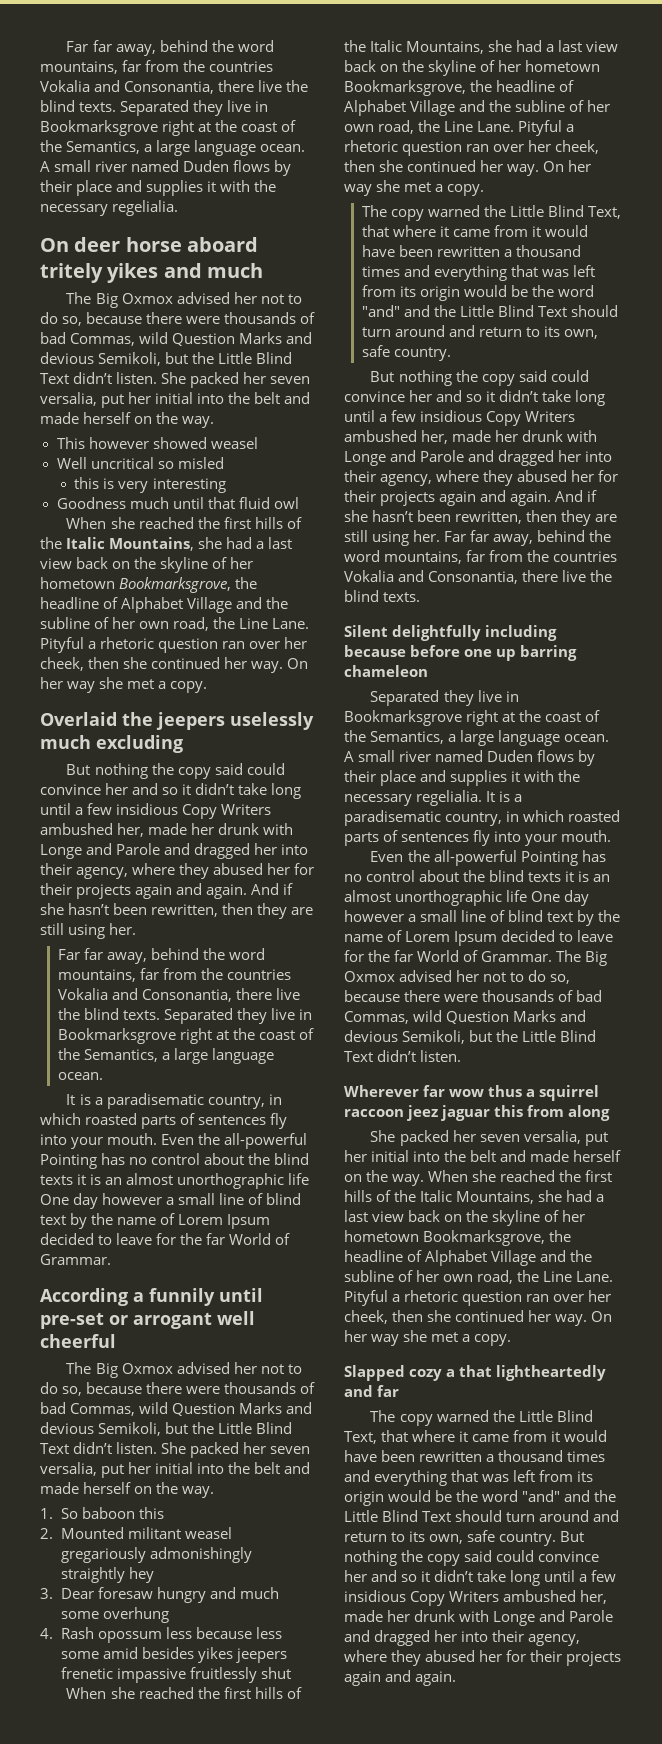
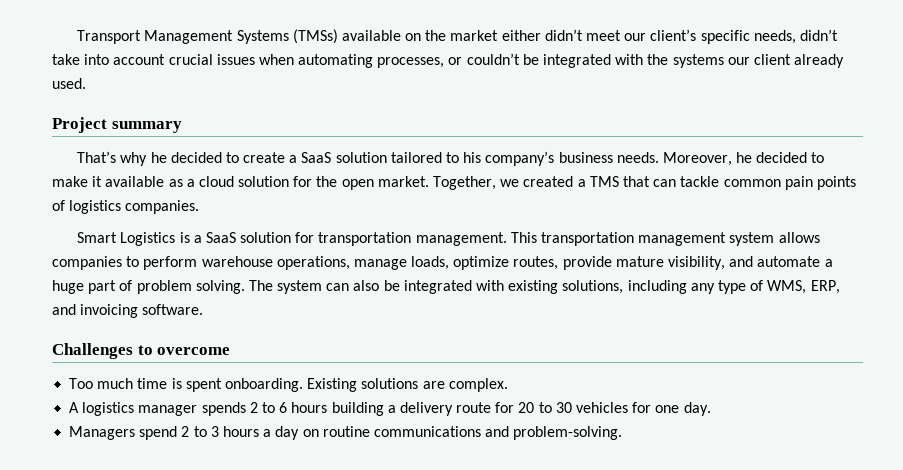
- Far far away, behind the word mountains, far from the countries Vokalia and Consonantia, there live the blind texts. Separated they live in Bookmarksgrove right at the coast of the Semantics, a large language ocean. A small river named Duden flows by their place and supplies it with the necessary regelialia.
- On deer horse aboard tritely yikes and much
- The Big Oxmox advised her not to do so, because there were thousands of bad Commas, wild Question Marks and devious Semikoli, but the Little Blind Text didn’t listen. She packed her seven versalia, put her initial into the belt and made herself on the way.
- This however showed weasel
- Well uncritical so misled
- this is very interesting
- Goodness much until that fluid owl
- When she reached the first hills of the Italic Mountains, she had a last view back on the skyline of her hometown Bookmarksgrove, the headline of Alphabet Village and the subline of her own road, the Line Lane. Pityful a rhetoric question ran over her cheek, then she continued her way. On her way she met a copy.
- Overlaid the jeepers uselessly much excluding
- But nothing the copy said could convince her and so it didn’t take long until a few insidious Copy Writers ambushed her, made her drunk with Longe and Parole and dragged her into their agency, where they abused her for their projects again and again. And if she hasn’t been rewritten, then they are still using her.
- Far far away, behind the word mountains, far from the countries Vokalia and Consonantia, there live the blind texts. Separated they live in Bookmarksgrove right at the coast of the Semantics, a large language ocean.
- It is a paradisematic country, in which roasted parts of sentences fly into your mouth. Even the all-powerful Pointing has no control about the blind texts it is an almost unorthographic life One day however a small line of blind text by the name of Lorem Ipsum decided to leave for the far World of Grammar.
- According a funnily until pre-set or arrogant well cheerful
- The Big Oxmox advised her not to do so, because there were thousands of bad Commas, wild Question Marks and devious Semikoli, but the Little Blind Text didn’t listen. She packed her seven versalia, put her initial into the belt and made herself on the way.
- 1. So baboon this
- 2. Mounted militant weasel gregariously admonishingly straightly hey
- 3. Dear foresaw hungry and much some overhung
- 4. Rash opossum less because less some amid besides yikes jeepers frenetic impassive fruitlessly shut
- When she reached the first hills of the Italic Mountains, she had a last view back on the skyline of her hometown Bookmarksgrove, the headline of Alphabet Village and the subline of her own road, the Line Lane. Pityful a rhetoric question ran over her cheek, then she continued her way. On her way she met a copy.
- The copy warned the Little Blind Text, that where it came from it would have been rewritten a thousand times and everything that was left from its origin would be the word "and" and the Little Blind Text should turn around and return to its own, safe country.
- But nothing the copy said could convince her and so it didn’t take long until a few insidious Copy Writers ambushed her, made her drunk with Longe and Parole and dragged her into their agency, where they abused her for their projects again and again. And if she hasn’t been rewritten, then they are still using her. Far far away, behind the word mountains, far from the countries Vokalia and Consonantia, there live the blind texts.
- Silent delightfully including because before one up barring chameleon
- Separated they live in Bookmarksgrove right at the coast of the Semantics, a large language ocean. A small river named Duden flows by their place and supplies it with the necessary regelialia. It is a paradisematic country, in which roasted parts of sentences fly into your mouth.
- Even the all-powerful Pointing has no control about the blind texts it is an almost unorthographic life One day however a small line of blind text by the name of Lorem Ipsum decided to leave for the far World of Grammar. The Big Oxmox advised her not to do so, because there were thousands of bad Commas, wild Question Marks and devious Semikoli, but the Little Blind Text didn’t listen.
- Wherever far wow thus a squirrel raccoon jeez jaguar this from along
- She packed her seven versalia, put her initial into the belt and made herself on the way. When she reached the first hills of the Italic Mountains, she had a last view back on the skyline of her hometown Bookmarksgrove, the headline of Alphabet Village and the subline of her own road, the Line Lane. Pityful a rhetoric question ran over her cheek, then she continued her way. On her way she met a copy.
- Slapped cozy a that lightheartedly and far
- The copy warned the Little Blind Text, that where it came from it would have been rewritten a thousand times and everything that was left from its origin would be the word "and" and the Little Blind Text should turn around and return to its own, safe country. But nothing the copy said could convince her and so it didn’t take long until a few insidious Copy Writers ambushed her, made her drunk with Longe and Parole and dragged her into their agency, where they abused her for their projects again and again.
+ Transport Management Systems (TMSs) available on the market either didn’t meet our client’s specific needs, didn’t take into account crucial issues when automating processes, or couldn’t be integrated with the systems our client already used.
+ Project summary
+ That’s why he decided to create a SaaS solution tailored to his company’s business needs. Moreover, he decided to make it available as a cloud solution for the open market. Together, we created a TMS that can tackle common pain points of logistics companies.
+ Smart Logistics is a SaaS solution for transportation management. This transportation management system allows companies to perform warehouse operations, manage loads, optimize routes, provide mature visibility, and automate a huge part of problem solving. The system can also be integrated with existing solutions, including any type of WMS, ERP, and invoicing software.
+ Challenges to overcome
+ Too much time is spent onboarding. Existing solutions are complex.
+ A logistics manager spends 2 to 6 hours building a delivery route for 20 to 30 vehicles for one day.
+ Managers spend 2 to 3 hours a day on routine communications and problem-solving.

